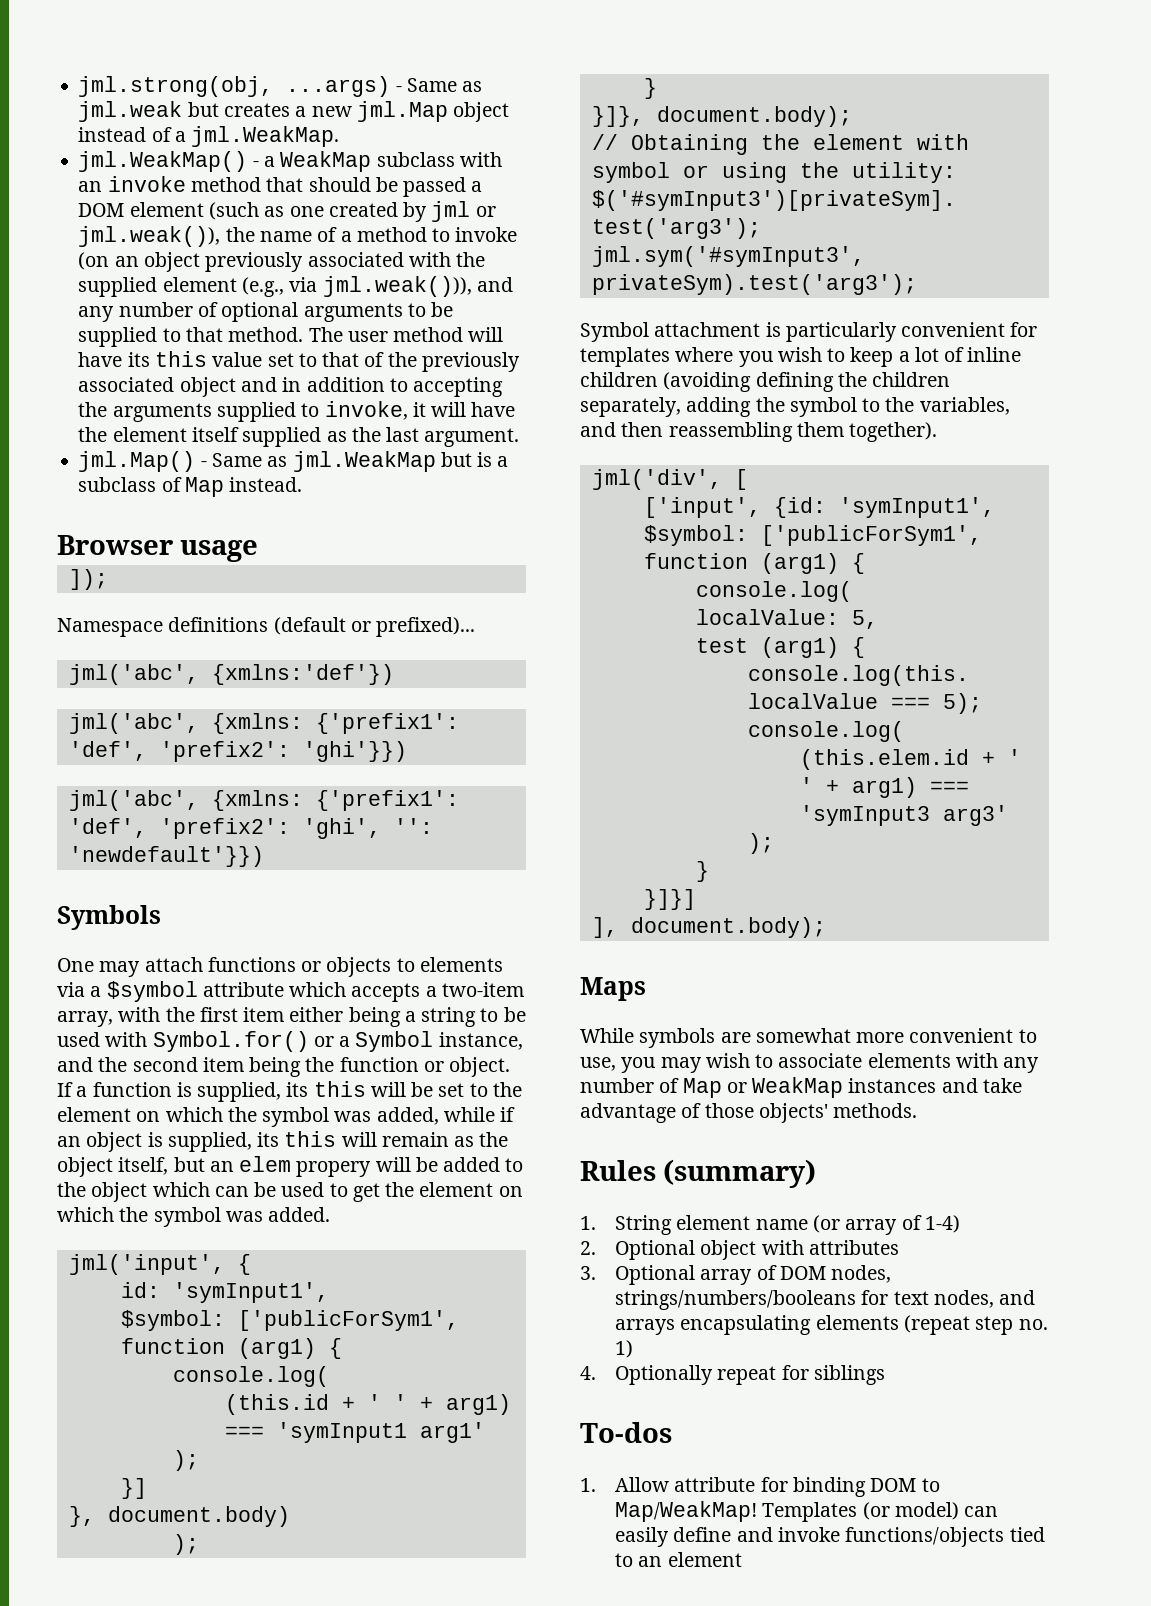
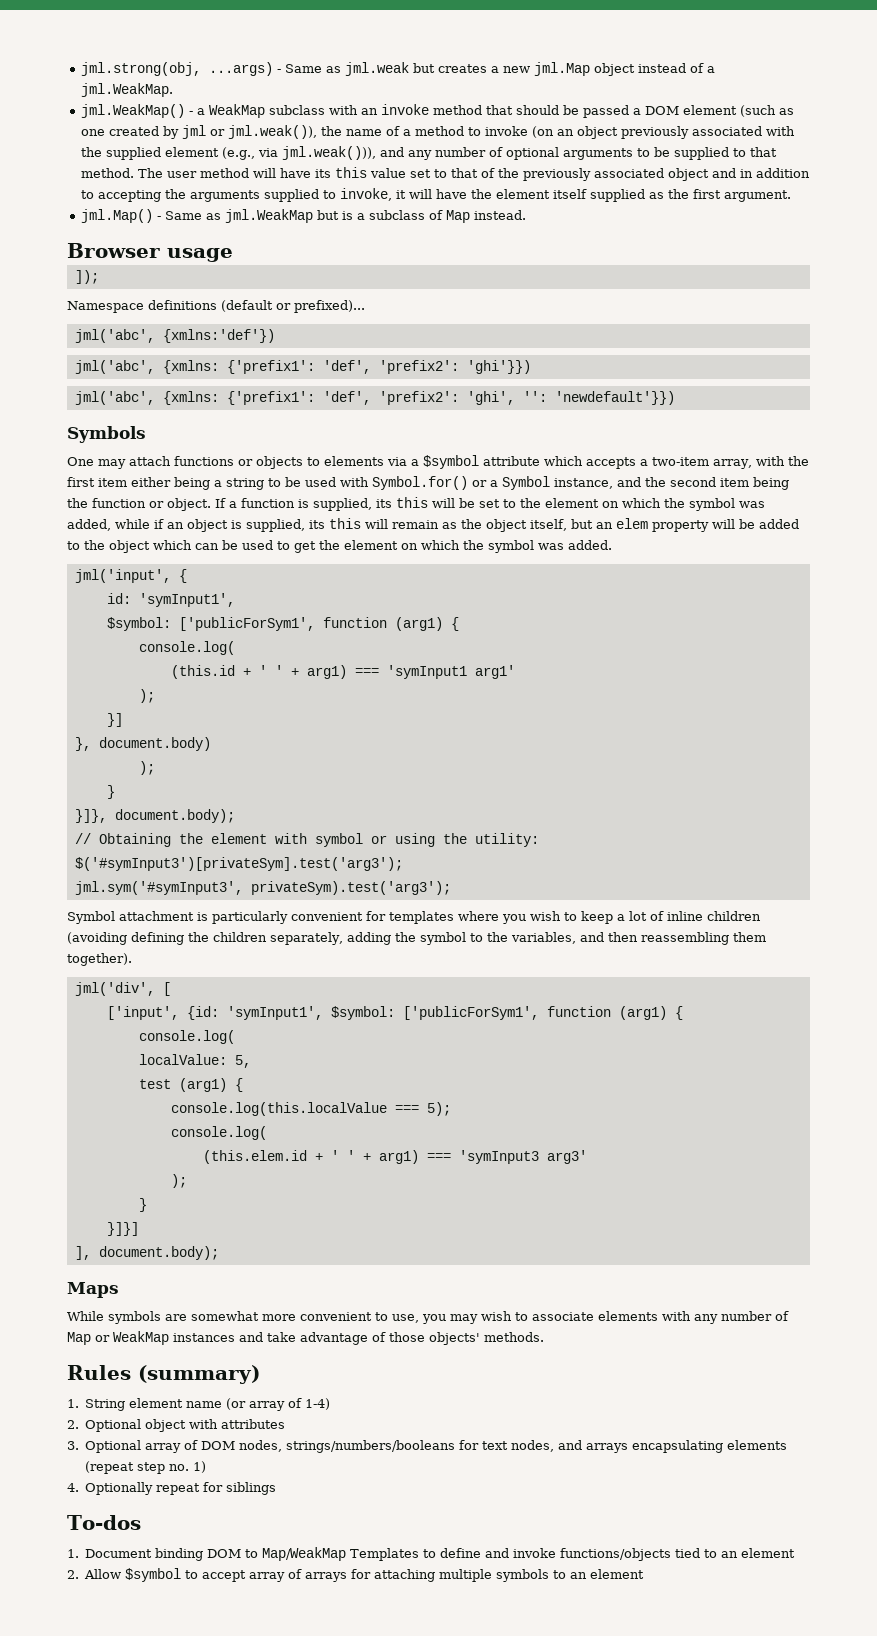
- The user method will have its this value set to that of the previously associated object and in addition to accepting the arguments supplied to invoke, it will have the element itself supplied as the last argument.
+ The user method will have its this value set to that of the previously associated object and in addition to accepting the arguments supplied to invoke, it will have the element itself supplied as the first argument.
- If a function is supplied, its this will be set to the element on which the symbol was added, while if an object is supplied, its this will remain as the object itself, but an elem propery will be added to the object which can be used to get the element on which the symbol was added.
+ If a function is supplied, its this will be set to the element on which the symbol was added, while if an object is supplied, its this will remain as the object itself, but an elem property will be added to the object which can be used to get the element on which the symbol was added.
- 1. Allow attribute for binding DOM to Map/WeakMap! Templates (or model) can easily define and invoke functions/objects tied to an element
+ 1. Document binding DOM to Map/WeakMap Templates to define and invoke functions/objects tied to an element
+ 2. Allow $symbol to accept array of arrays for attaching multiple symbols to an element

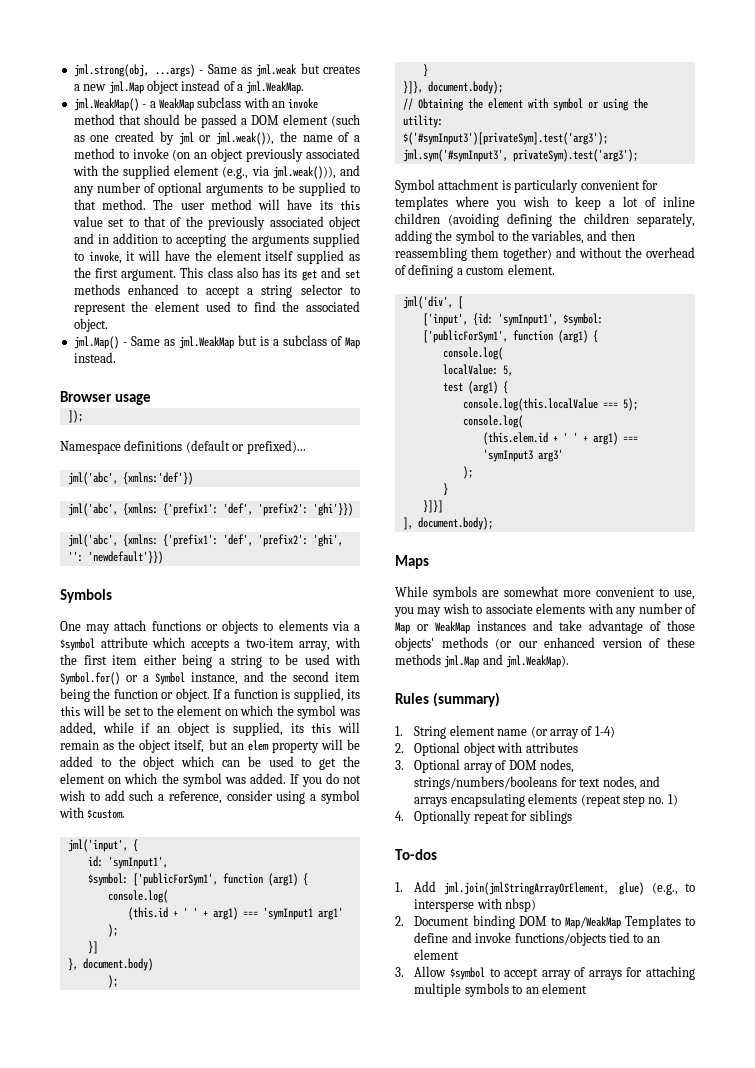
+ This class also has its get and set methods enhanced to accept a string selector to represent the element used to find the associated object.
+ If you do not wish to add such a reference, consider using a symbol with $custom.
- Symbol attachment is particularly convenient for templates where you wish to keep a lot of inline children (avoiding defining the children separately, adding the symbol to the variables, and then reassembling them together).
+ Symbol attachment is particularly convenient for templates where you wish to keep a lot of inline children (avoiding defining the children separately, adding the symbol to the variables, and then reassembling them together) and without the overhead of defining a custom element.
- While symbols are somewhat more convenient to use, you may wish to associate elements with any number of Map or WeakMap instances and take advantage of those objects' methods.
+ While symbols are somewhat more convenient to use, you may wish to associate elements with any number of Map or WeakMap instances and take advantage of those objects' methods (or our enhanced version of these methods jml.Map and jml.WeakMap).
- 1. Document binding DOM to Map/WeakMap Templates to define and invoke functions/objects tied to an element
+ 1. Add jml.join(jmlStringArrayOrElement, glue) (e.g., to intersperse with nbsp)
+ 2. Document binding DOM to Map/WeakMap Templates to define and invoke functions/objects tied to an element
- 2. Allow $symbol to accept array of arrays for attaching multiple symbols to an element
+ 3. Allow $symbol to accept array of arrays for attaching multiple symbols to an element

